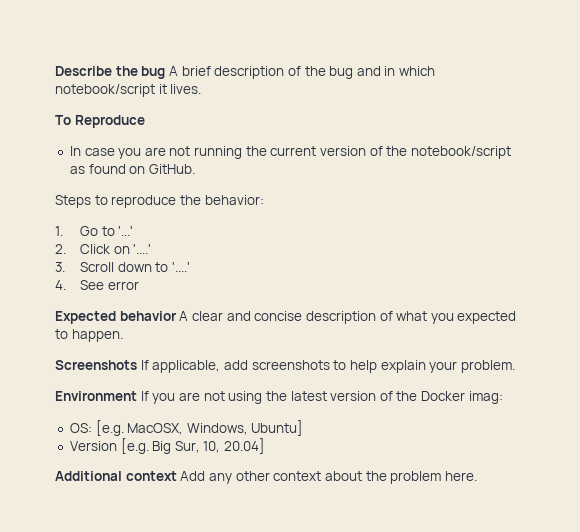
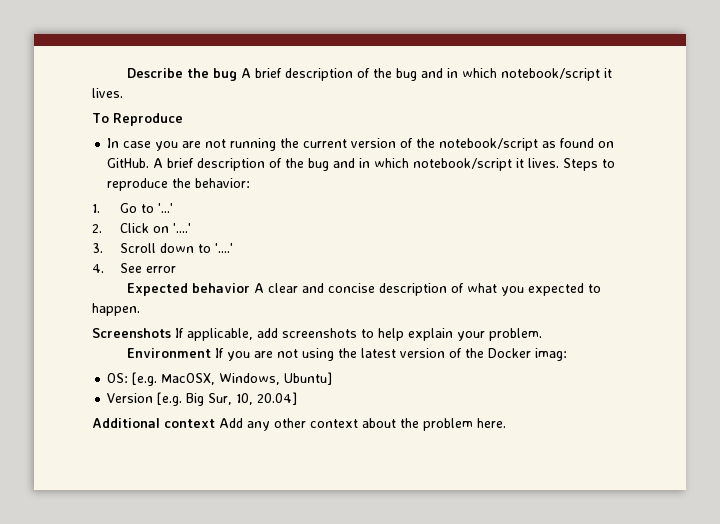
- In case you are not running the current version of the notebook/script as found on GitHub.
- Steps to reproduce the behavior:
+ In case you are not running the current version of the notebook/script as found on GitHub. A brief description of the bug and in which notebook/script it lives. Steps to reproduce the behavior:

